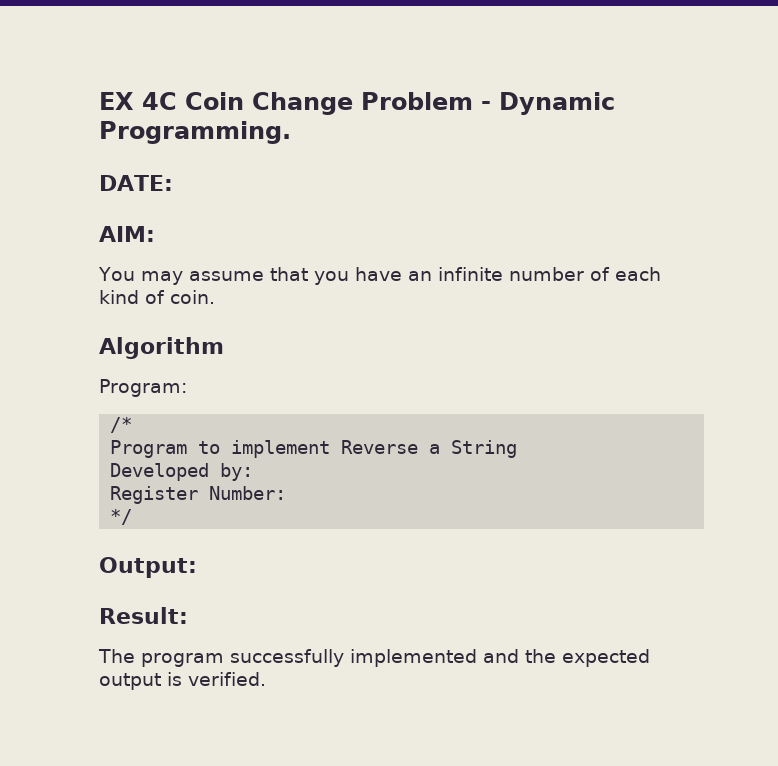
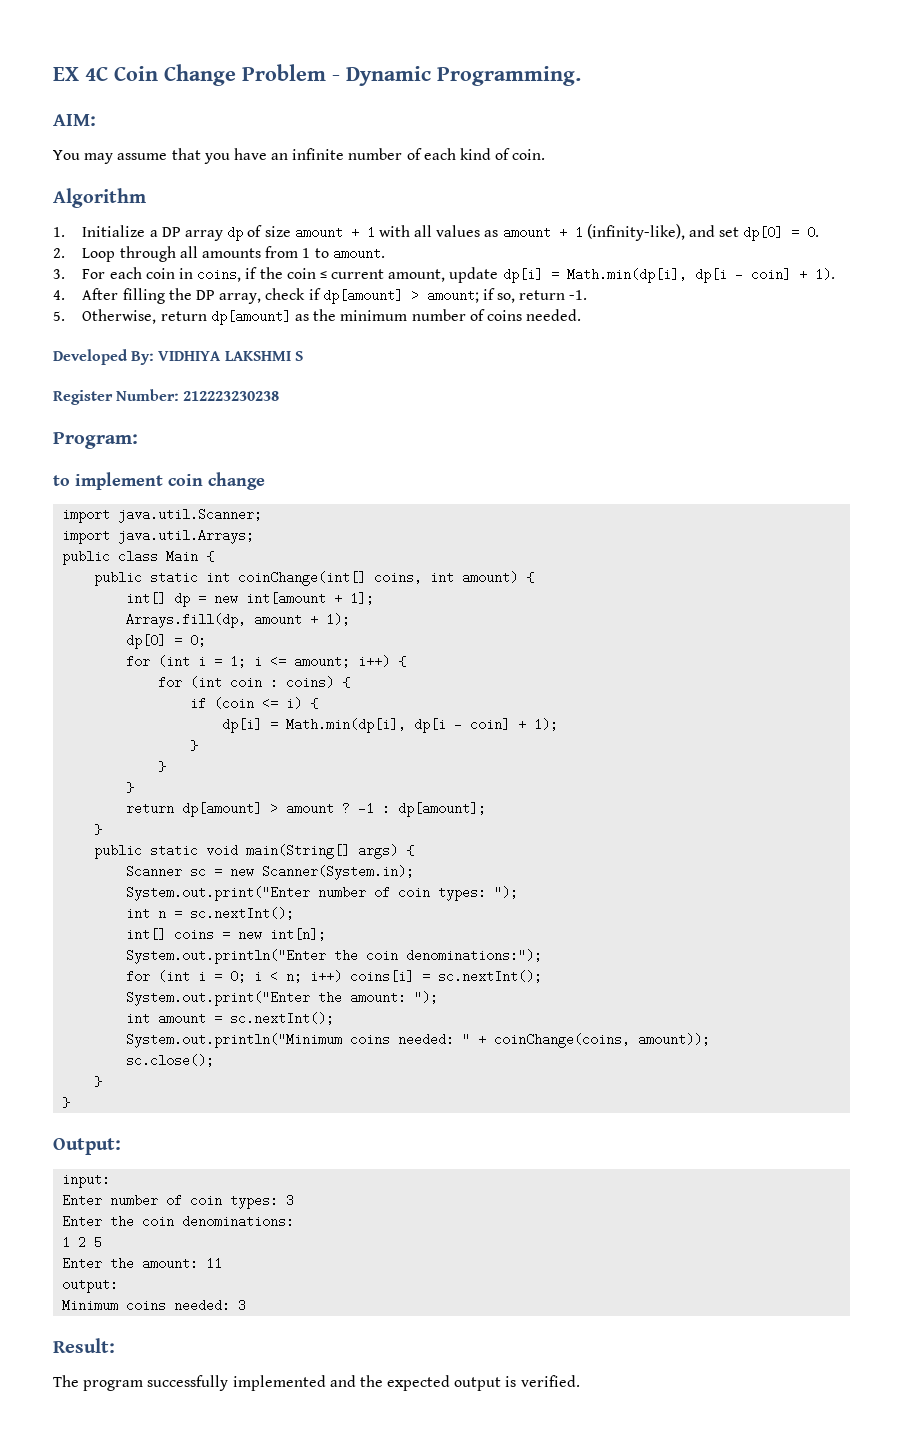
- DATE:
+ 1. Initialize a DP array dp of size amount + 1 with all values as amount + 1 (infinity-like), and set dp[0] = 0.
+ 2. Loop through all amounts from 1 to amount.
+ 3. For each coin in coins, if the coin ≤ current amount, update dp[i] = Math.min(dp[i], dp[i - coin] + 1).
+ 4. After filling the DP array, check if dp[amount] > amount; if so, return -1.
+ 5. Otherwise, return dp[amount] as the minimum number of coins needed.
+ Developed By: VIDHIYA LAKSHMI S
+ Register Number: 212223230238
  Program:
- /*
- Program to implement Reverse a String
- Developed by:
- Register Number:
- */
+ to implement coin change
+ import java.util.Scanner;
+ import java.util.Arrays;
+ public class Main {
+ public static int coinChange(int[] coins, int amount) {
+ int[] dp = new int[amount + 1];
+ Arrays.fill(dp, amount + 1);
+ dp[0] = 0;
+ for (int i = 1; i <= amount; i++) {
+ for (int coin : coins) {
+ if (coin <= i) {
+ dp[i] = Math.min(dp[i], dp[i - coin] + 1);
+ }
+ }
+ }
+ return dp[amount] > amount ? -1 : dp[amount];
+ }
+ public static void main(String[] args) {
+ Scanner sc = new Scanner(System.in);
+ System.out.print("Enter number of coin types: ");
+ int n = sc.nextInt();
+ int[] coins = new int[n];
+ System.out.println("Enter the coin denominations:");
+ for (int i = 0; i < n; i++) coins[i] = sc.nextInt();
+ System.out.print("Enter the amount: ");
+ int amount = sc.nextInt();
+ System.out.println("Minimum coins needed: " + coinChange(coins, amount));
+ sc.close();
+ }
+ }
  Output:
+ input:
+ Enter number of coin types: 3
+ Enter the coin denominations:
+ 1 2 5
+ Enter the amount: 11
+ output:
+ Minimum coins needed: 3

